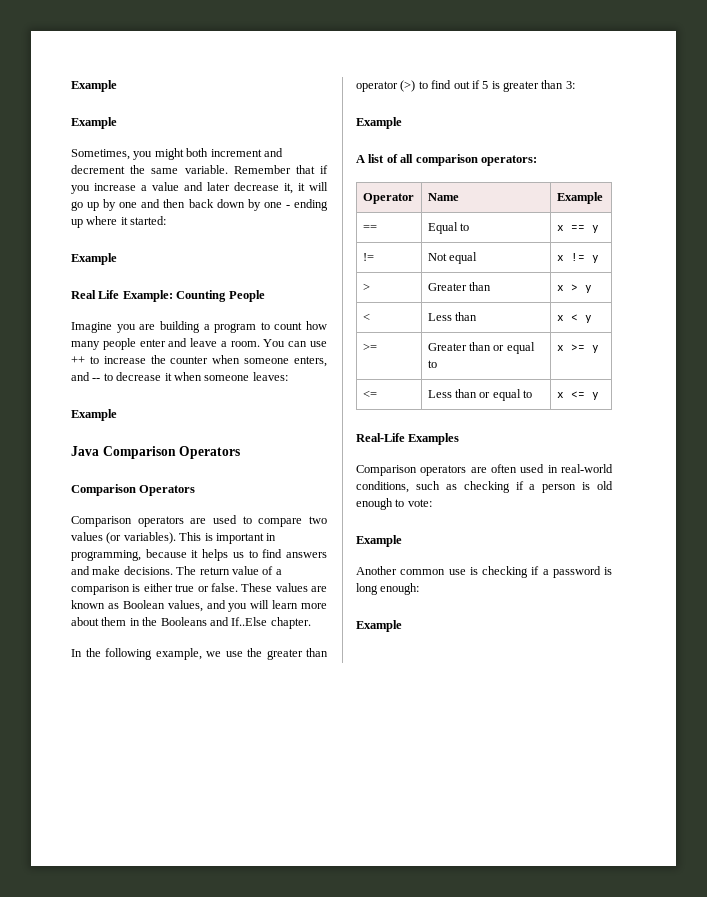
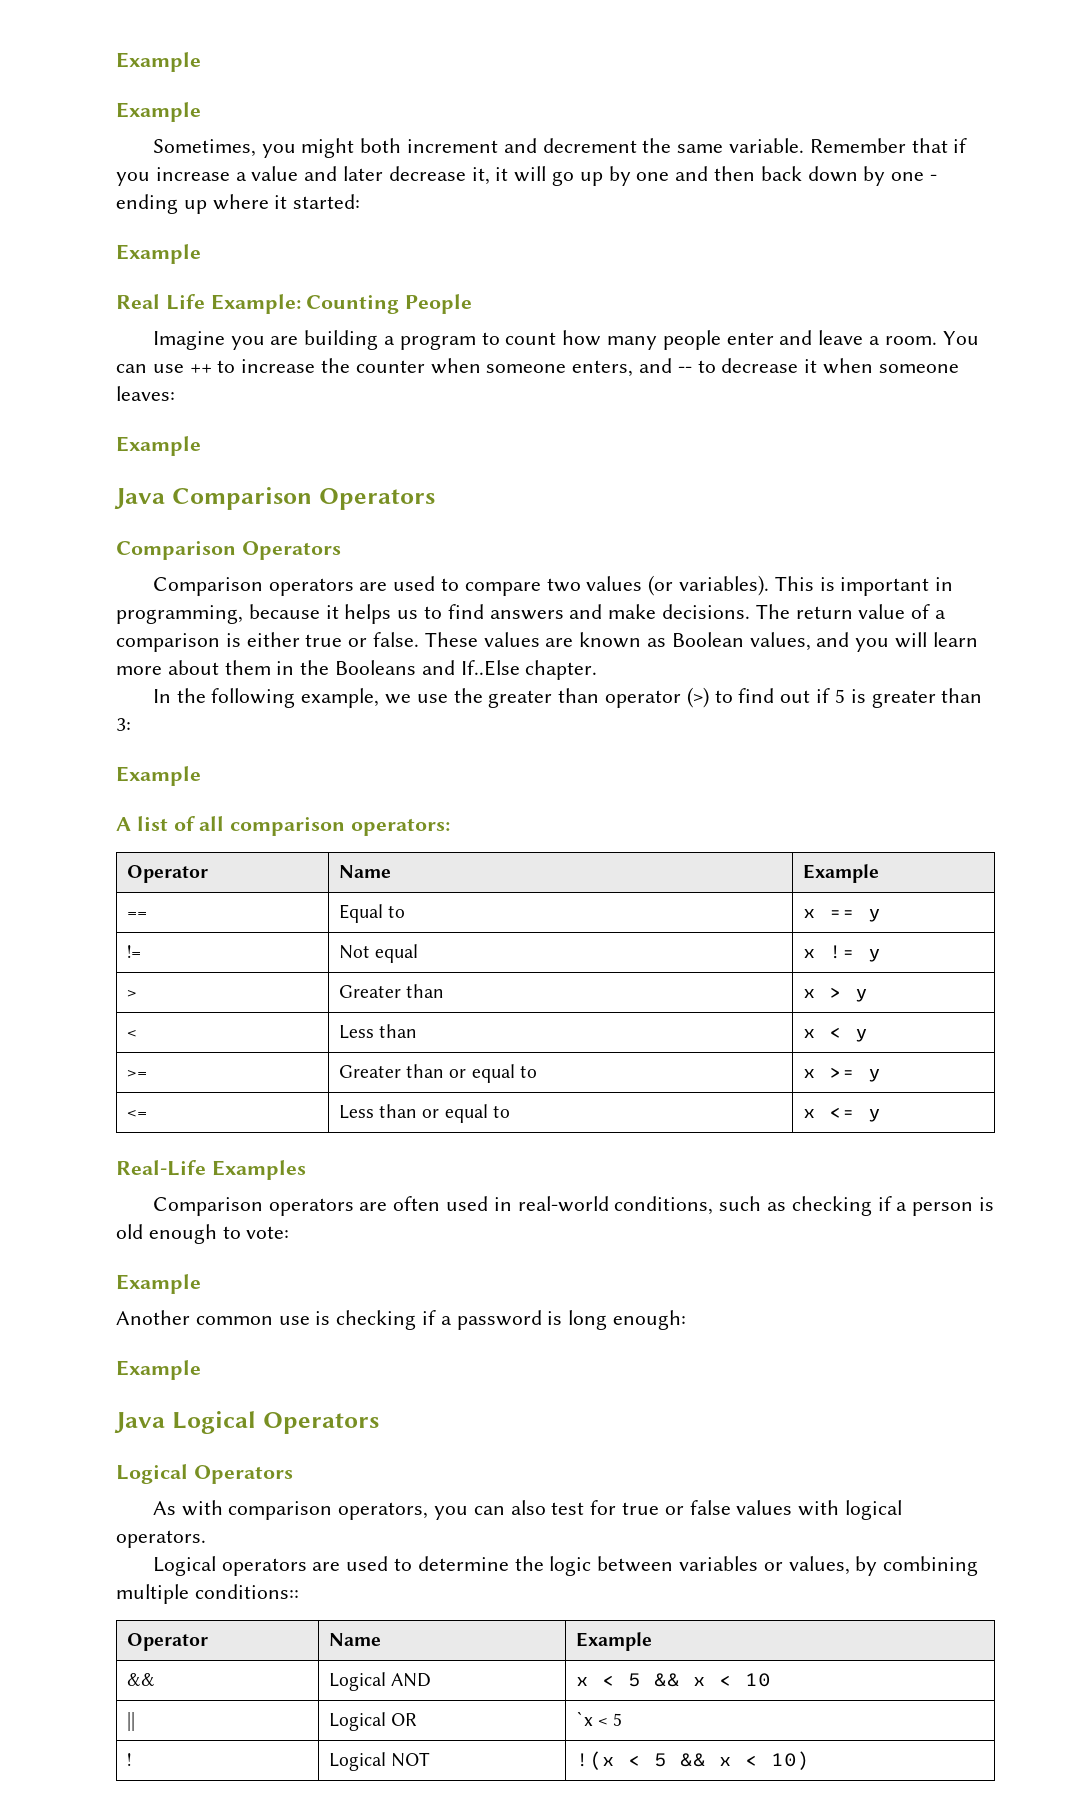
+ Java Logical Operators
+ Logical Operators
+ As with comparison operators, you can also test for true or false values with logical operators.
+ Logical operators are used to determine the logic between variables or values, by combining multiple conditions::
+ Operator | Name | Example
+ && | Logical AND | x < 5 && x < 10
+ || | Logical OR | `x < 5
+ ! | Logical NOT | !(x < 5 && x < 10)

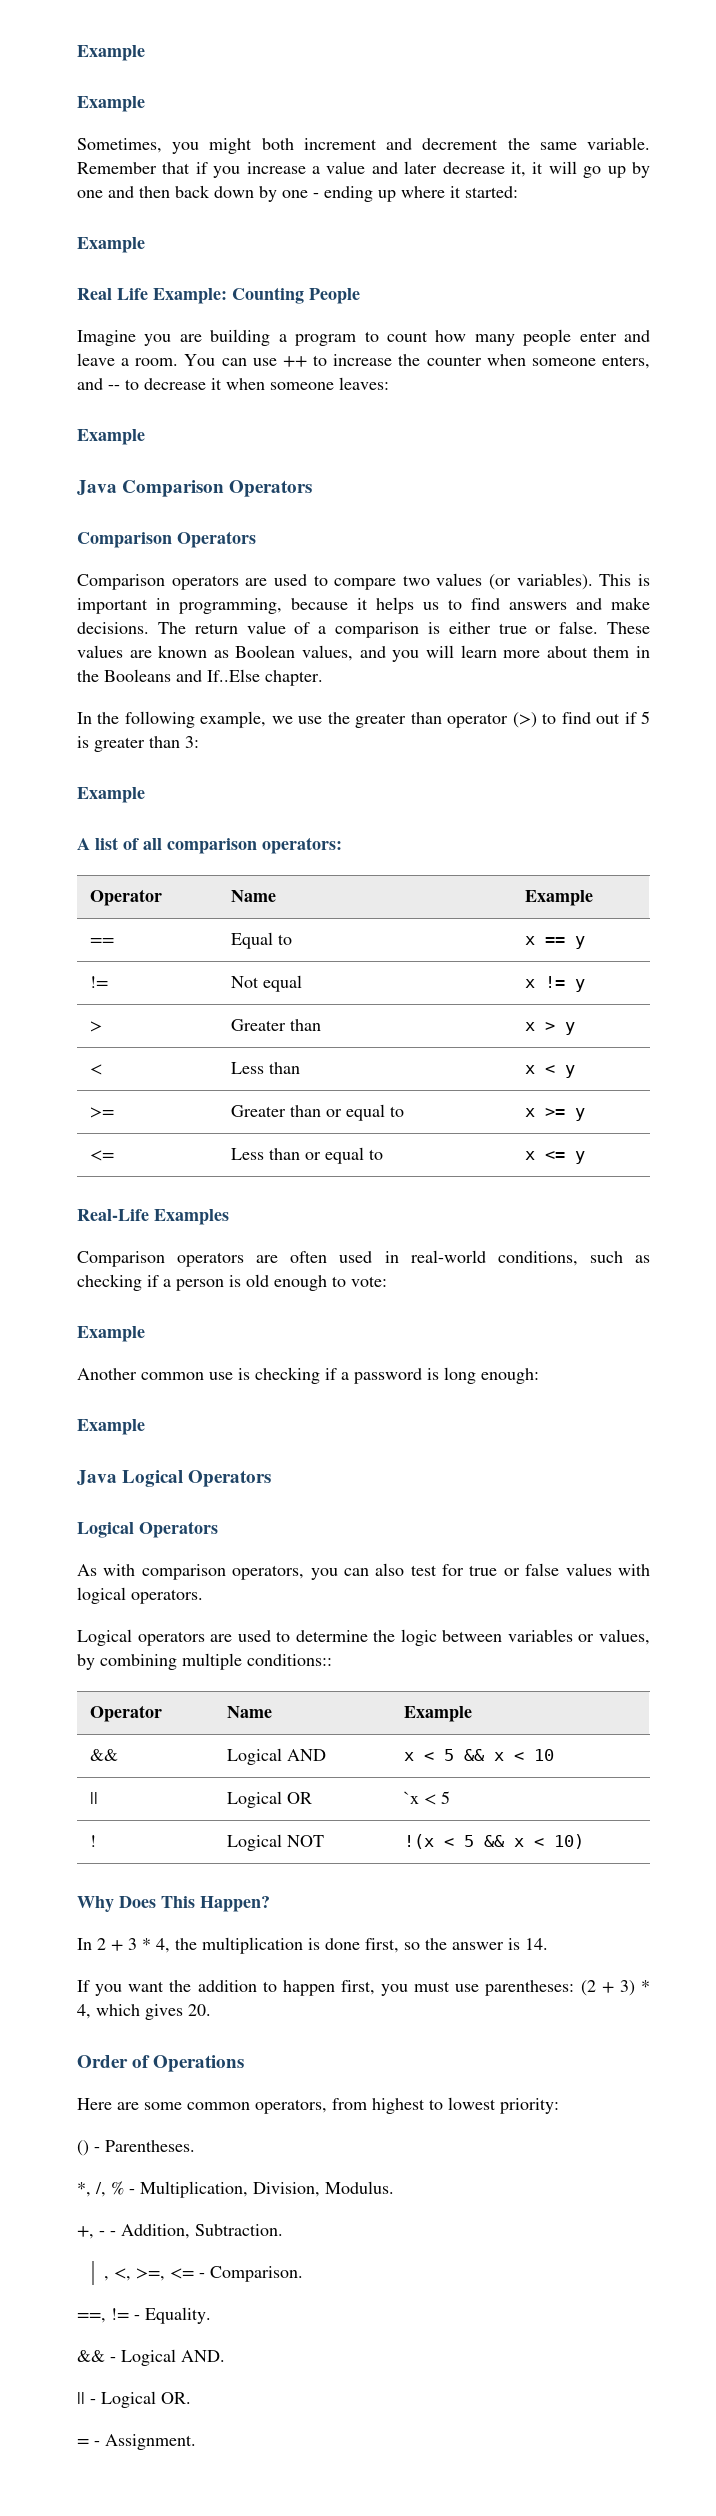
+ Why Does This Happen?
+ In 2 + 3 * 4, the multiplication is done first, so the answer is 14.
+ If you want the addition to happen first, you must use parentheses: (2 + 3) * 4, which gives 20.
+ Order of Operations
+ Here are some common operators, from highest to lowest priority:
+ () - Parentheses.
+ *, /, % - Multiplication, Division, Modulus.
+ +, - - Addition, Subtraction.
+ , <, >=, <= - Comparison.
+ ==, != - Equality.
+ && - Logical AND.
+ || - Logical OR.
+ = - Assignment.

